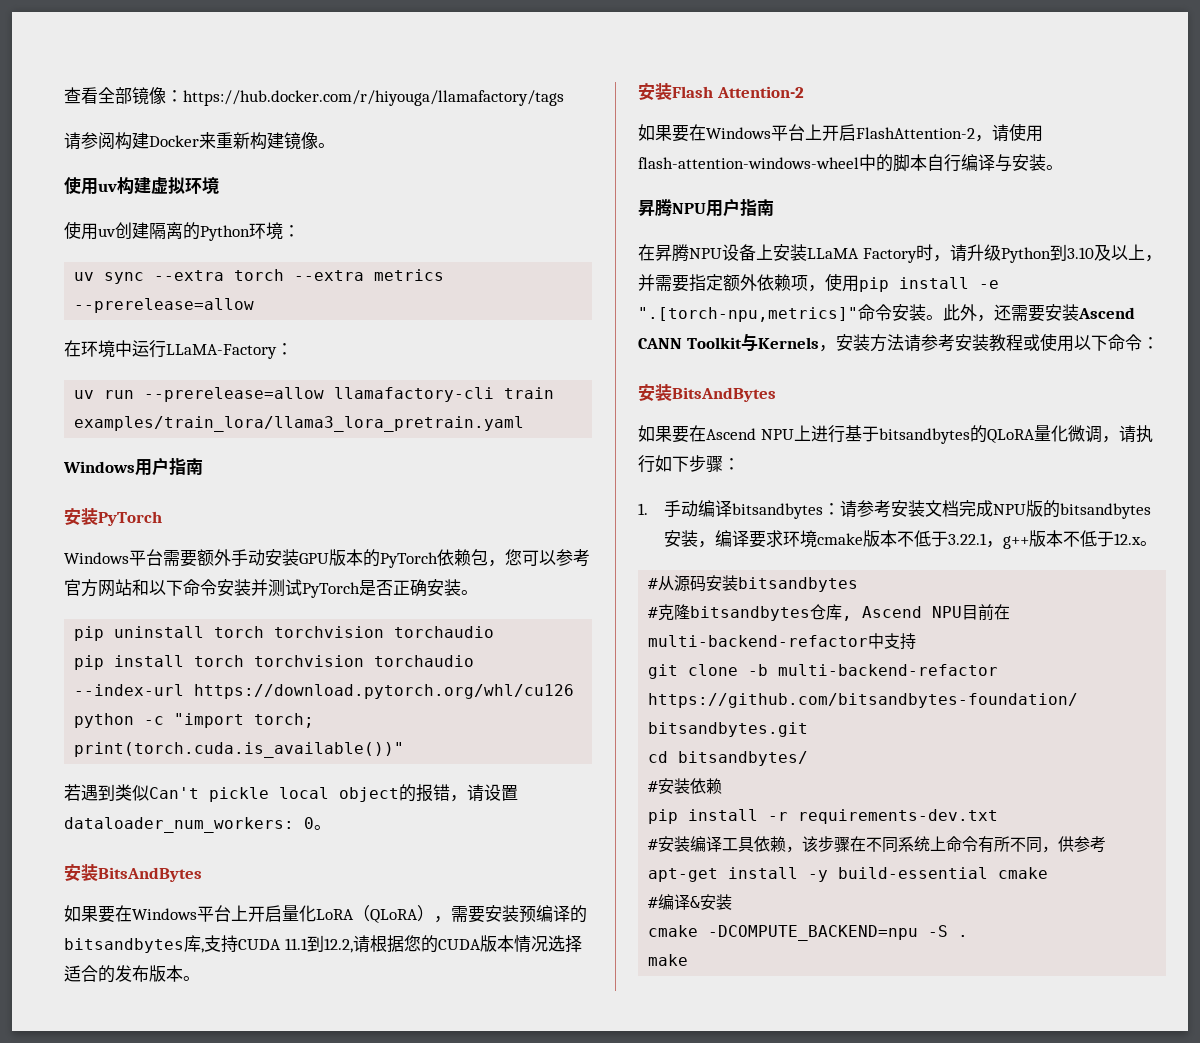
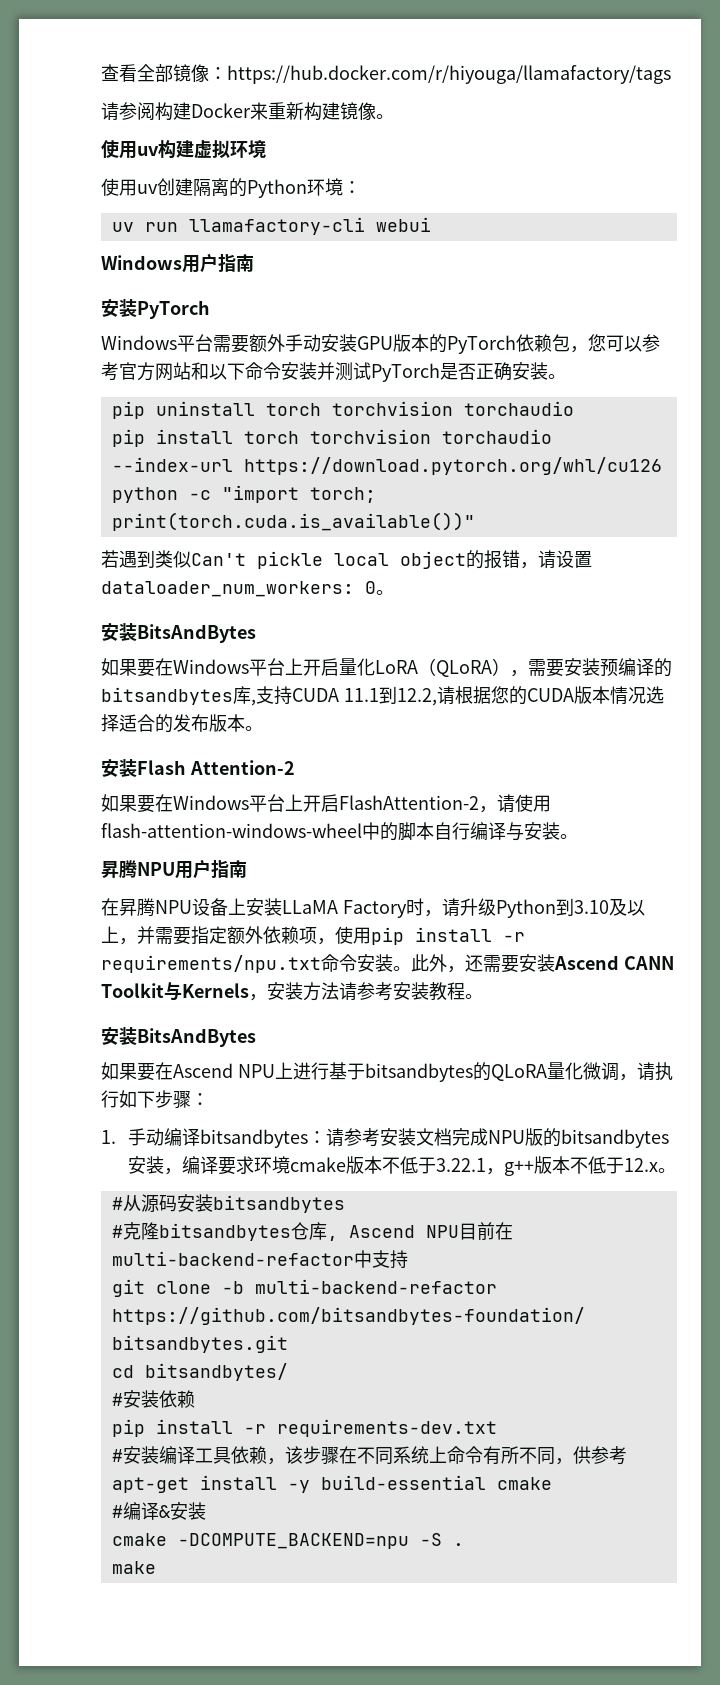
- uv sync --extra torch --extra metrics --prerelease=allow
- 在环境中运行LLaMA-Factory：
- uv run --prerelease=allow llamafactory-cli train examples/train_lora/llama3_lora_pretrain.yaml
+ uv run llamafactory-cli webui
- 在昇腾NPU设备上安装LLaMA Factory时，请升级Python到3.10及以上，并需要指定额外依赖项，使用pip install -e ".[torch-npu,metrics]"命令安装。
+ 在昇腾NPU设备上安装LLaMA Factory时，请升级Python到3.10及以上，并需要指定额外依赖项，使用pip install -r requirements/npu.txt命令安装。
- 此外，还需要安装Ascend CANN Toolkit与Kernels，安装方法请参考安装教程或使用以下命令：
+ 此外，还需要安装Ascend CANN Toolkit与Kernels，安装方法请参考安装教程。

